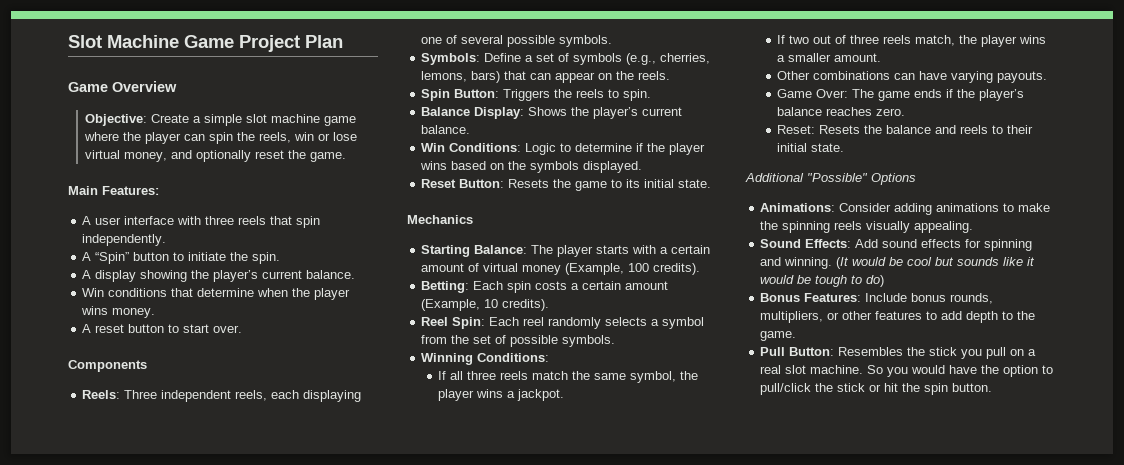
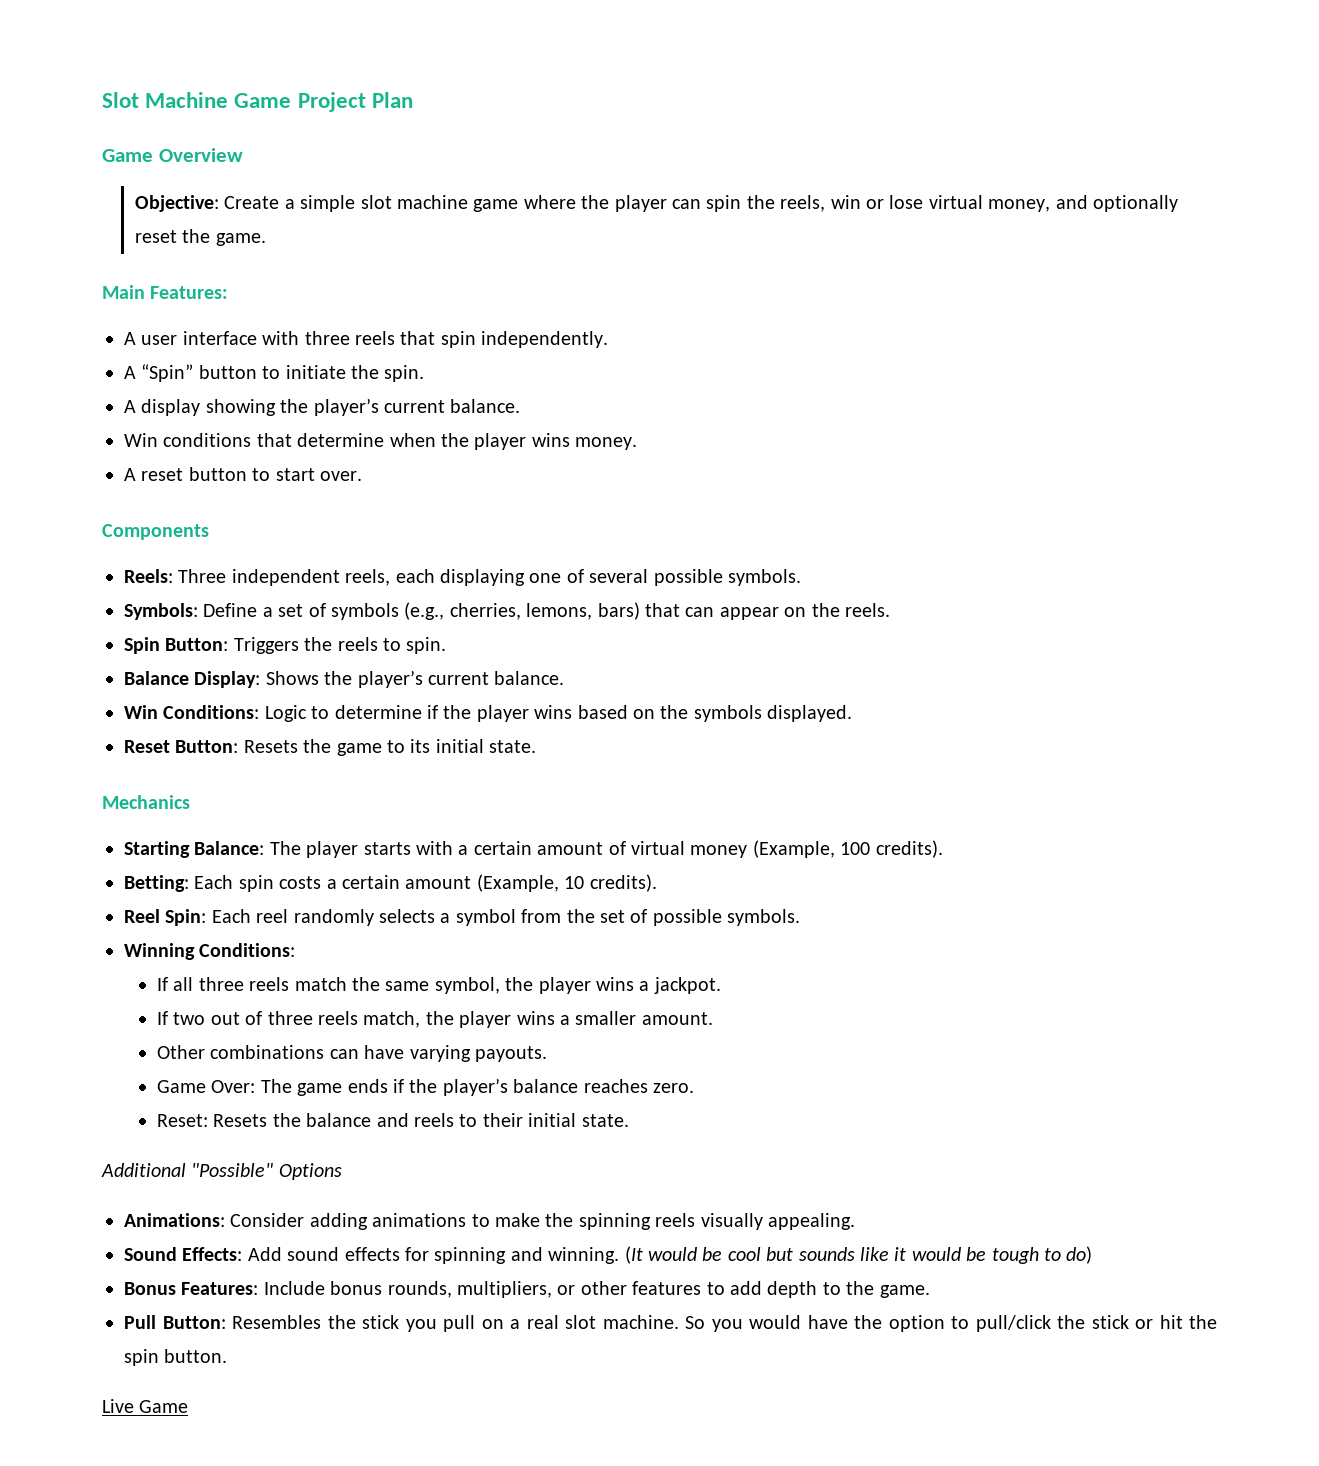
+ Live Game

